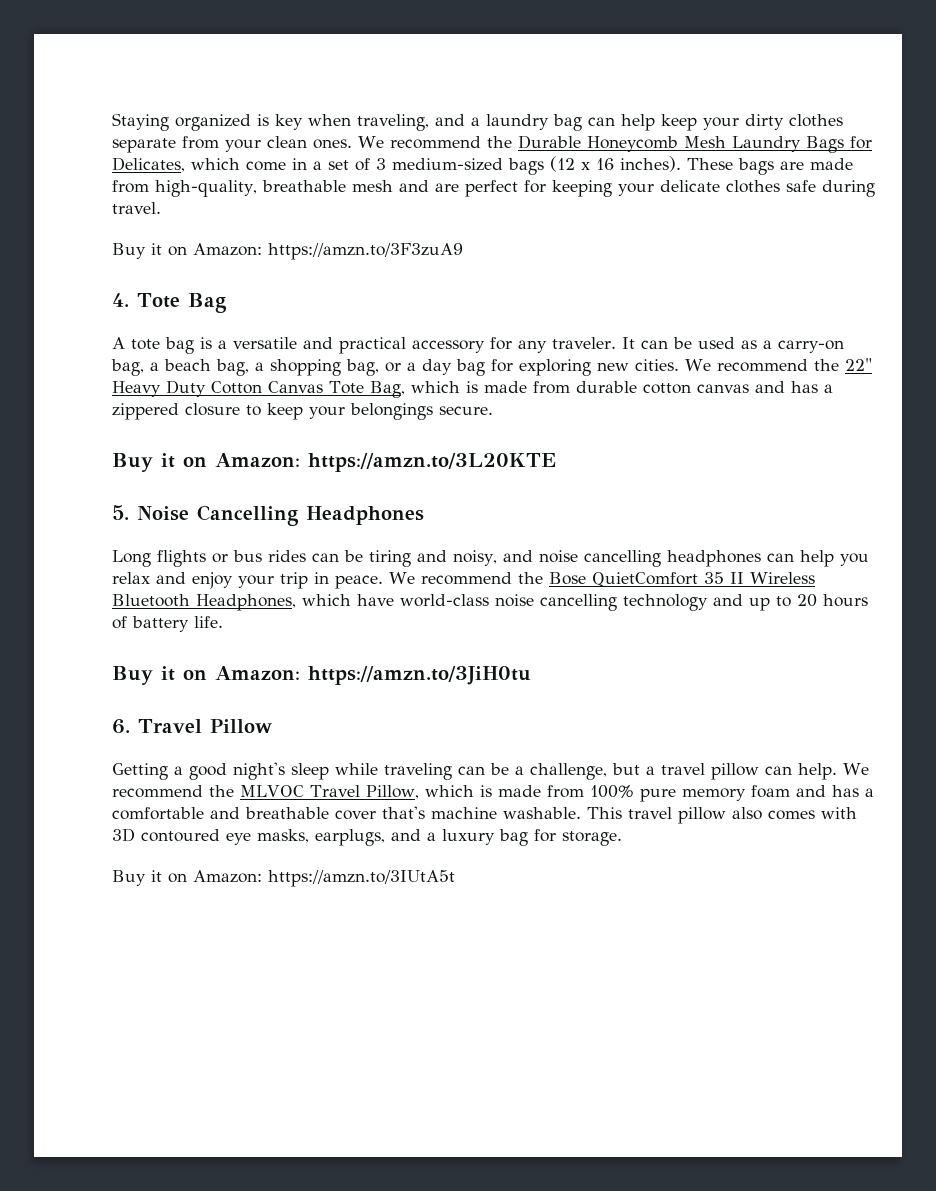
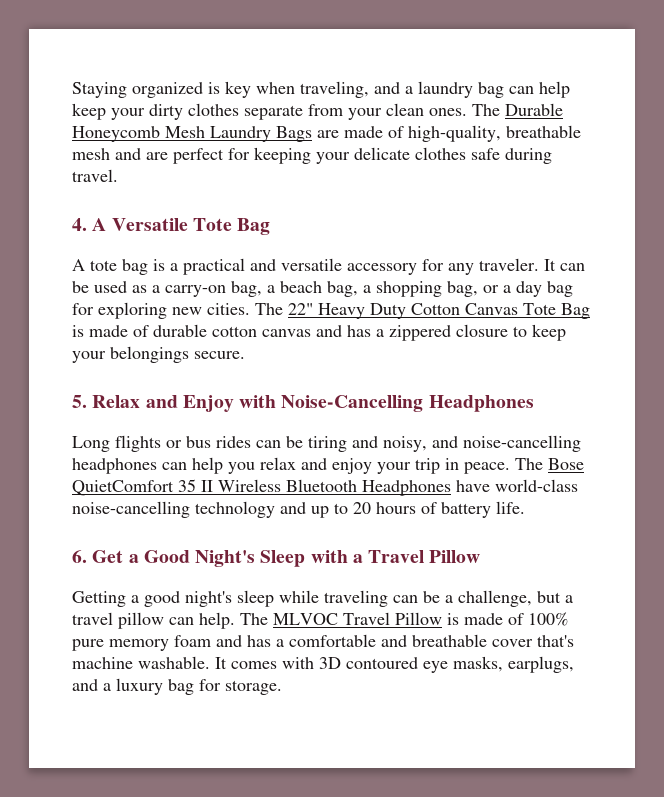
- We recommend the Durable Honeycomb Mesh Laundry Bags for Delicates, which come in a set of 3 medium-sized bags (12 x 16 inches). These bags are made from high-quality, breathable mesh and are perfect for keeping your delicate clothes safe during travel.
+ The Durable Honeycomb Mesh Laundry Bags are made of high-quality, breathable mesh and are perfect for keeping your delicate clothes safe during travel.
- Buy it on Amazon: https://amzn.to/3F3zuA9
- 4. Tote Bag
+ 4. A Versatile Tote Bag
- A tote bag is a versatile and practical accessory for any traveler.
+ A tote bag is a practical and versatile accessory for any traveler.
- We recommend the 22" Heavy Duty Cotton Canvas Tote Bag, which is made from durable cotton canvas and has a zippered closure to keep your belongings secure.
+ The 22" Heavy Duty Cotton Canvas Tote Bag is made of durable cotton canvas and has a zippered closure to keep your belongings secure.
- Buy it on Amazon: https://amzn.to/3L20KTE
- 5. Noise Cancelling Headphones
+ 5. Relax and Enjoy with Noise-Cancelling Headphones
- Long flights or bus rides can be tiring and noisy, and noise cancelling headphones can help you relax and enjoy your trip in peace.
+ Long flights or bus rides can be tiring and noisy, and noise-cancelling headphones can help you relax and enjoy your trip in peace.
- We recommend the Bose QuietComfort 35 II Wireless Bluetooth Headphones, which have world-class noise cancelling technology and up to 20 hours of battery life.
+ The Bose QuietComfort 35 II Wireless Bluetooth Headphones have world-class noise-cancelling technology and up to 20 hours of battery life.
- Buy it on Amazon: https://amzn.to/3JiH0tu
- 6. Travel Pillow
+ 6. Get a Good Night's Sleep with a Travel Pillow
- We recommend the MLVOC Travel Pillow, which is made from 100% pure memory foam and has a comfortable and breathable cover that's machine washable.
+ The MLVOC Travel Pillow is made of 100% pure memory foam and has a comfortable and breathable cover that's machine washable.
- This travel pillow also comes with 3D contoured eye masks, earplugs, and a luxury bag for storage.
+ It comes with 3D contoured eye masks, earplugs, and a luxury bag for storage.
- Buy it on Amazon: https://amzn.to/3IUtA5t

